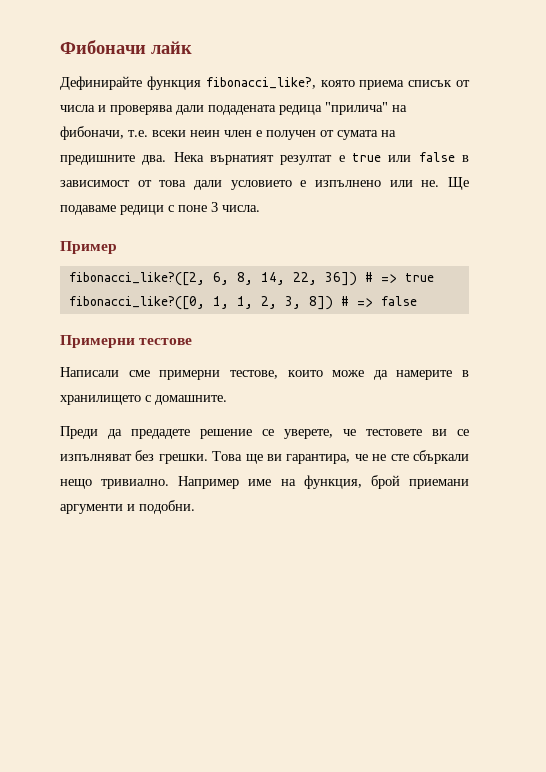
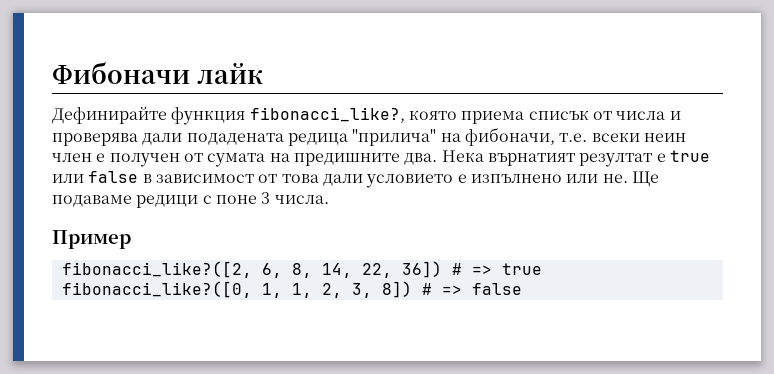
- Примерни тестове
- Написали сме примерни тестове, които може да намерите в хранилището с домашните.
- Преди да предадете решение се уверете, че тестовете ви се изпълняват без грешки. Това ще ви гарантира, че не сте сбъркали нещо тривиално. Например име на функция, брой приемани аргументи и подобни.

